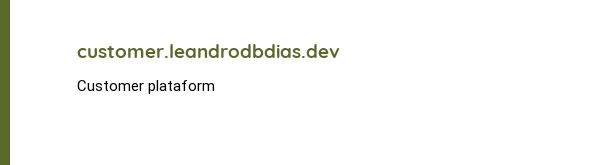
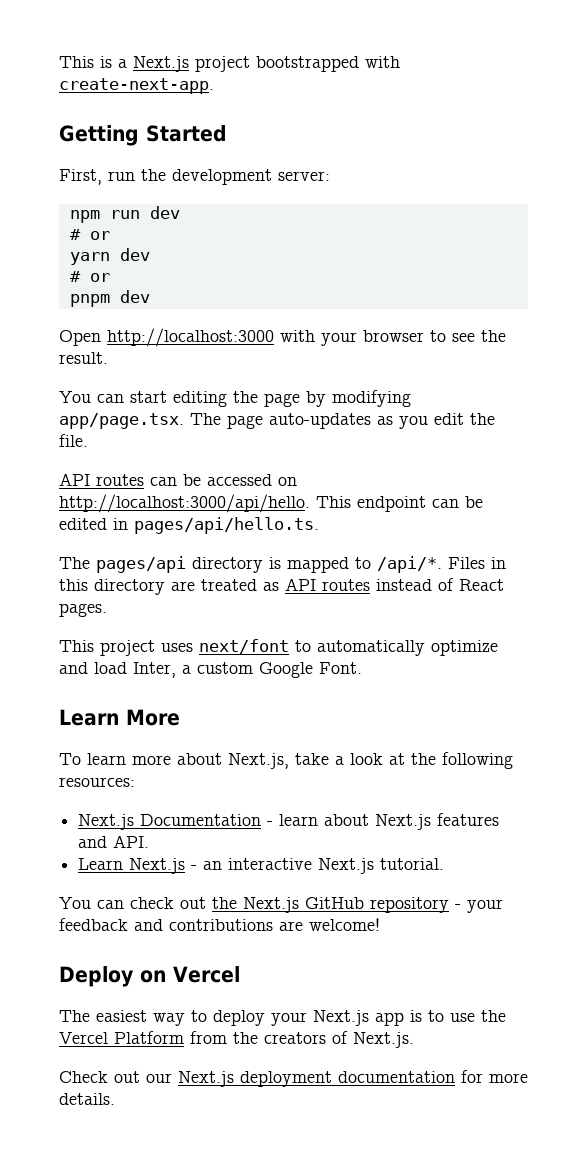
- customer.leandrodbdias.dev
- Customer plataform
+ This is a Next.js project bootstrapped with create-next-app.
+ Getting Started
+ First, run the development server:
+ npm run dev
+ # or
+ yarn dev
+ # or
+ pnpm dev
+ Open http://localhost:3000 with your browser to see the result.
+ You can start editing the page by modifying app/page.tsx. The page auto-updates as you edit the file.
+ API routes can be accessed on http://localhost:3000/api/hello. This endpoint can be edited in pages/api/hello.ts.
+ The pages/api directory is mapped to /api/*. Files in this directory are treated as API routes instead of React pages.
+ This project uses next/font to automatically optimize and load Inter, a custom Google Font.
+ Learn More
+ To learn more about Next.js, take a look at the following resources:
+ Next.js Documentation - learn about Next.js features and API.
+ Learn Next.js - an interactive Next.js tutorial.
+ You can check out the Next.js GitHub repository - your feedback and contributions are welcome!
+ Deploy on Vercel
+ The easiest way to deploy your Next.js app is to use the Vercel Platform from the creators of Next.js.
+ Check out our Next.js deployment documentation for more details.

